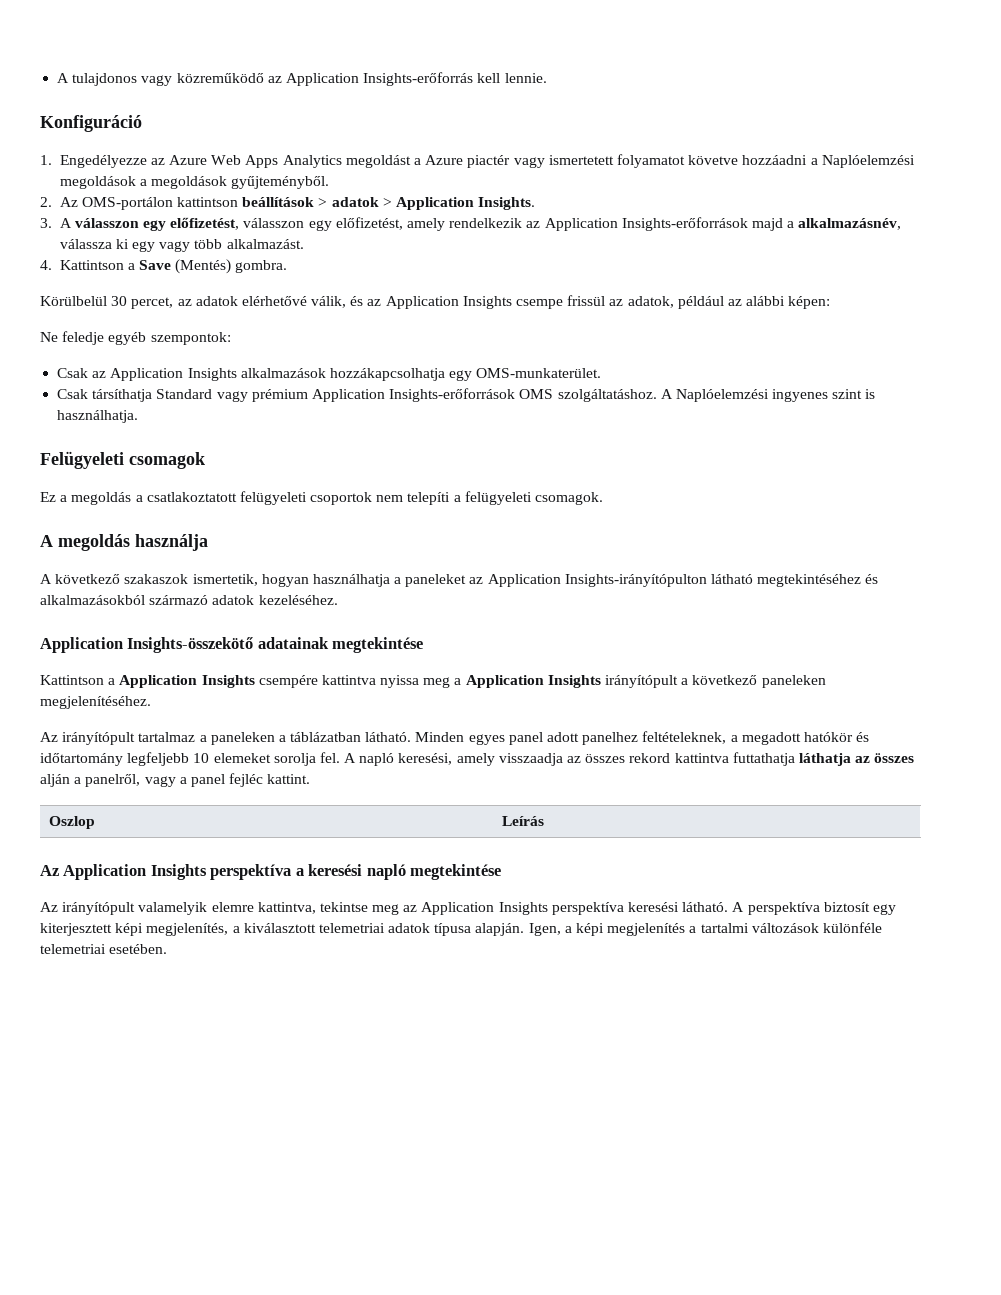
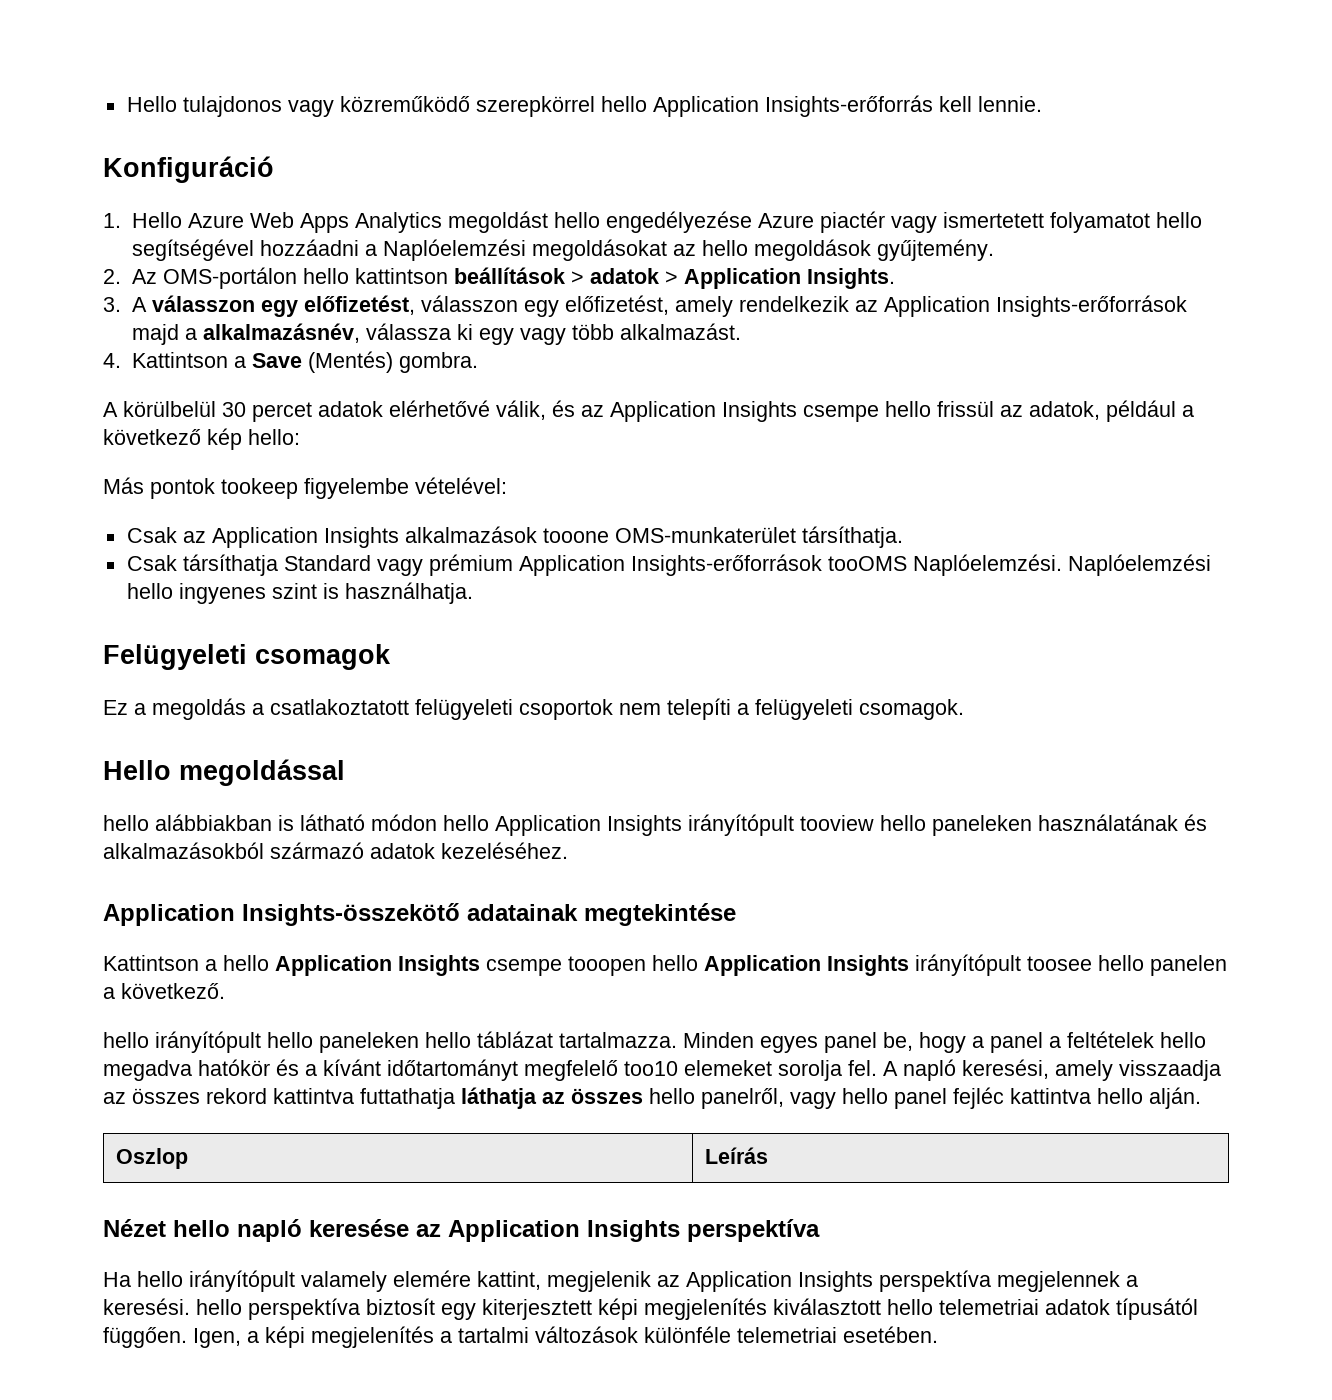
- A tulajdonos vagy közreműködő az Application Insights-erőforrás kell lennie.
+ Hello tulajdonos vagy közreműködő szerepkörrel hello Application Insights-erőforrás kell lennie.
- 1. Engedélyezze az Azure Web Apps Analytics megoldást a Azure piactér vagy ismertetett folyamatot követve hozzáadni a Naplóelemzési megoldások a megoldások gyűjteményből.
+ 1. Hello Azure Web Apps Analytics megoldást hello engedélyezése Azure piactér vagy ismertetett folyamatot hello segítségével hozzáadni a Naplóelemzési megoldásokat az hello megoldások gyűjtemény.
- 2. Az OMS-portálon kattintson beállítások > adatok > Application Insights.
+ 2. Az OMS-portálon hello kattintson beállítások > adatok > Application Insights.
- Körülbelül 30 percet, az adatok elérhetővé válik, és az Application Insights csempe frissül az adatok, például az alábbi képen:
- Ne feledje egyéb szempontok:
+ A körülbelül 30 percet adatok elérhetővé válik, és az Application Insights csempe hello frissül az adatok, például a következő kép hello:
+ Más pontok tookeep figyelembe vételével:
- Csak az Application Insights alkalmazások hozzákapcsolhatja egy OMS-munkaterület.
+ Csak az Application Insights alkalmazások tooone OMS-munkaterület társíthatja.
- Csak társíthatja Standard vagy prémium Application Insights-erőforrások OMS szolgáltatáshoz. A Naplóelemzési ingyenes szint is használhatja.
+ Csak társíthatja Standard vagy prémium Application Insights-erőforrások tooOMS Naplóelemzési. Naplóelemzési hello ingyenes szint is használhatja.
- A megoldás használja
- A következő szakaszok ismertetik, hogyan használhatja a paneleket az Application Insights-irányítópulton látható megtekintéséhez és alkalmazásokból származó adatok kezeléséhez.
+ Hello megoldással
+ hello alábbiakban is látható módon hello Application Insights irányítópult tooview hello paneleken használatának és alkalmazásokból származó adatok kezeléséhez.
- Kattintson a Application Insights csempére kattintva nyissa meg a Application Insights irányítópult a következő paneleken megjelenítéséhez.
- Az irányítópult tartalmaz a paneleken a táblázatban látható. Minden egyes panel adott panelhez feltételeknek, a megadott hatókör és időtartomány legfeljebb 10 elemeket sorolja fel.
+ Kattintson a hello Application Insights csempe tooopen hello Application Insights irányítópult toosee hello panelen a következő.
+ hello irányítópult hello paneleken hello táblázat tartalmazza. Minden egyes panel be, hogy a panel a feltételek hello megadva hatókör és a kívánt időtartományt megfelelő too10 elemeket sorolja fel.
- A napló keresési, amely visszaadja az összes rekord kattintva futtathatja láthatja az összes alján a panelről, vagy a panel fejléc kattint.
+ A napló keresési, amely visszaadja az összes rekord kattintva futtathatja láthatja az összes hello panelről, vagy hello panel fejléc kattintva hello alján.
- Az Application Insights perspektíva a keresési napló megtekintése
- Az irányítópult valamelyik elemre kattintva, tekintse meg az Application Insights perspektíva keresési látható. A perspektíva biztosít egy kiterjesztett képi megjelenítés, a kiválasztott telemetriai adatok típusa alapján.
+ Nézet hello napló keresése az Application Insights perspektíva
+ Ha hello irányítópult valamely elemére kattint, megjelenik az Application Insights perspektíva megjelennek a keresési. hello perspektíva biztosít egy kiterjesztett képi megjelenítés kiválasztott hello telemetriai adatok típusától függően.

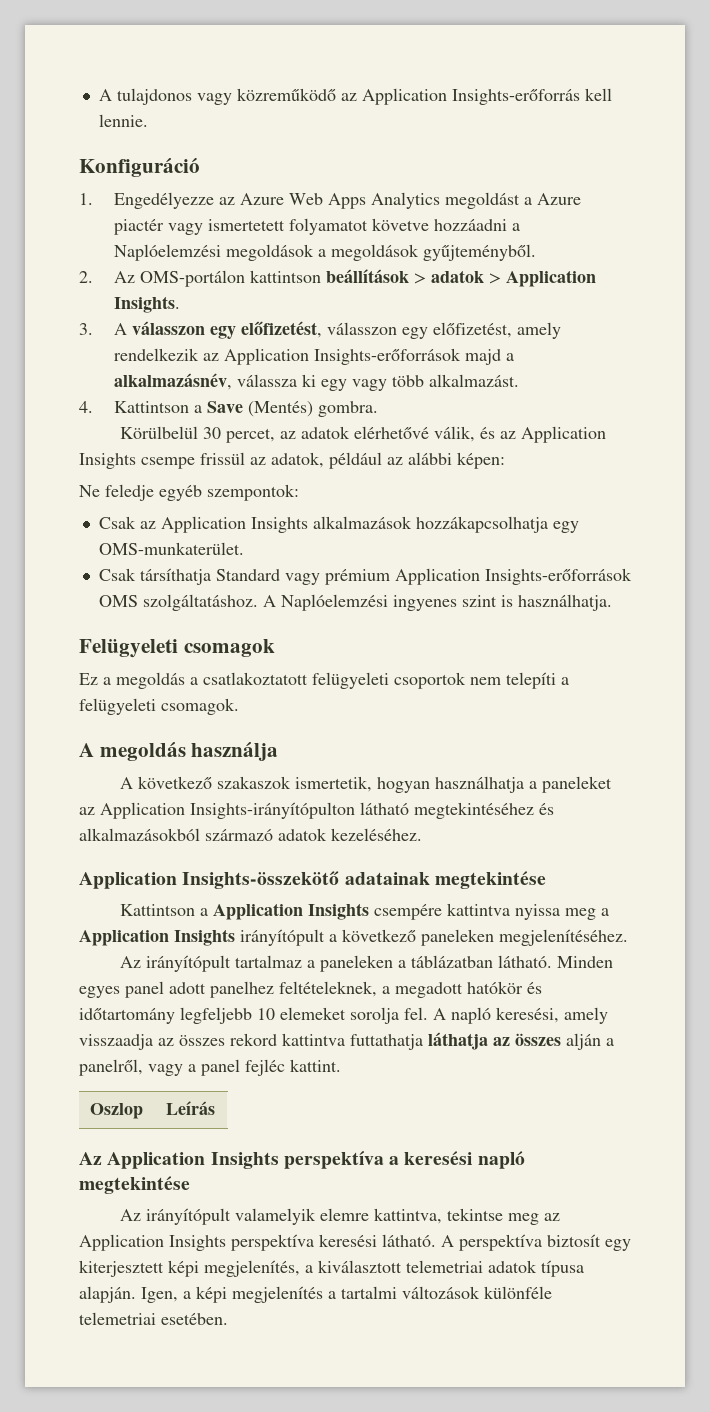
- Hello tulajdonos vagy közreműködő szerepkörrel hello Application Insights-erőforrás kell lennie.
+ A tulajdonos vagy közreműködő az Application Insights-erőforrás kell lennie.
- 1. Hello Azure Web Apps Analytics megoldást hello engedélyezése Azure piactér vagy ismertetett folyamatot hello segítségével hozzáadni a Naplóelemzési megoldásokat az hello megoldások gyűjtemény.
+ 1. Engedélyezze az Azure Web Apps Analytics megoldást a Azure piactér vagy ismertetett folyamatot követve hozzáadni a Naplóelemzési megoldások a megoldások gyűjteményből.
- 2. Az OMS-portálon hello kattintson beállítások > adatok > Application Insights.
+ 2. Az OMS-portálon kattintson beállítások > adatok > Application Insights.
- A körülbelül 30 percet adatok elérhetővé válik, és az Application Insights csempe hello frissül az adatok, például a következő kép hello:
- Más pontok tookeep figyelembe vételével:
+ Körülbelül 30 percet, az adatok elérhetővé válik, és az Application Insights csempe frissül az adatok, például az alábbi képen:
+ Ne feledje egyéb szempontok:
- Csak az Application Insights alkalmazások tooone OMS-munkaterület társíthatja.
+ Csak az Application Insights alkalmazások hozzákapcsolhatja egy OMS-munkaterület.
- Csak társíthatja Standard vagy prémium Application Insights-erőforrások tooOMS Naplóelemzési. Naplóelemzési hello ingyenes szint is használhatja.
+ Csak társíthatja Standard vagy prémium Application Insights-erőforrások OMS szolgáltatáshoz. A Naplóelemzési ingyenes szint is használhatja.
- Hello megoldással
- hello alábbiakban is látható módon hello Application Insights irányítópult tooview hello paneleken használatának és alkalmazásokból származó adatok kezeléséhez.
+ A megoldás használja
+ A következő szakaszok ismertetik, hogyan használhatja a paneleket az Application Insights-irányítópulton látható megtekintéséhez és alkalmazásokból származó adatok kezeléséhez.
- Kattintson a hello Application Insights csempe tooopen hello Application Insights irányítópult toosee hello panelen a következő.
- hello irányítópult hello paneleken hello táblázat tartalmazza. Minden egyes panel be, hogy a panel a feltételek hello megadva hatókör és a kívánt időtartományt megfelelő too10 elemeket sorolja fel.
+ Kattintson a Application Insights csempére kattintva nyissa meg a Application Insights irányítópult a következő paneleken megjelenítéséhez.
+ Az irányítópult tartalmaz a paneleken a táblázatban látható. Minden egyes panel adott panelhez feltételeknek, a megadott hatókör és időtartomány legfeljebb 10 elemeket sorolja fel.
- A napló keresési, amely visszaadja az összes rekord kattintva futtathatja láthatja az összes hello panelről, vagy hello panel fejléc kattintva hello alján.
+ A napló keresési, amely visszaadja az összes rekord kattintva futtathatja láthatja az összes alján a panelről, vagy a panel fejléc kattint.
- Nézet hello napló keresése az Application Insights perspektíva
- Ha hello irányítópult valamely elemére kattint, megjelenik az Application Insights perspektíva megjelennek a keresési. hello perspektíva biztosít egy kiterjesztett képi megjelenítés kiválasztott hello telemetriai adatok típusától függően.
+ Az Application Insights perspektíva a keresési napló megtekintése
+ Az irányítópult valamelyik elemre kattintva, tekintse meg az Application Insights perspektíva keresési látható. A perspektíva biztosít egy kiterjesztett képi megjelenítés, a kiválasztott telemetriai adatok típusa alapján.

